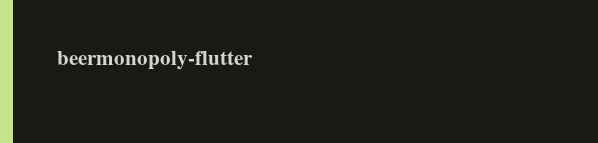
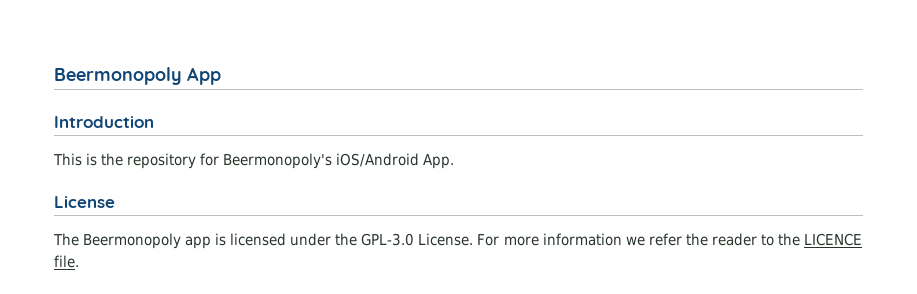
- beermonopoly-flutter
+ Beermonopoly App
+ Introduction
+ This is the repository for Beermonopoly's iOS/Android App.
+ License
+ The Beermonopoly app is licensed under the GPL-3.0 License. For more information we refer the reader to the LICENCE file.

